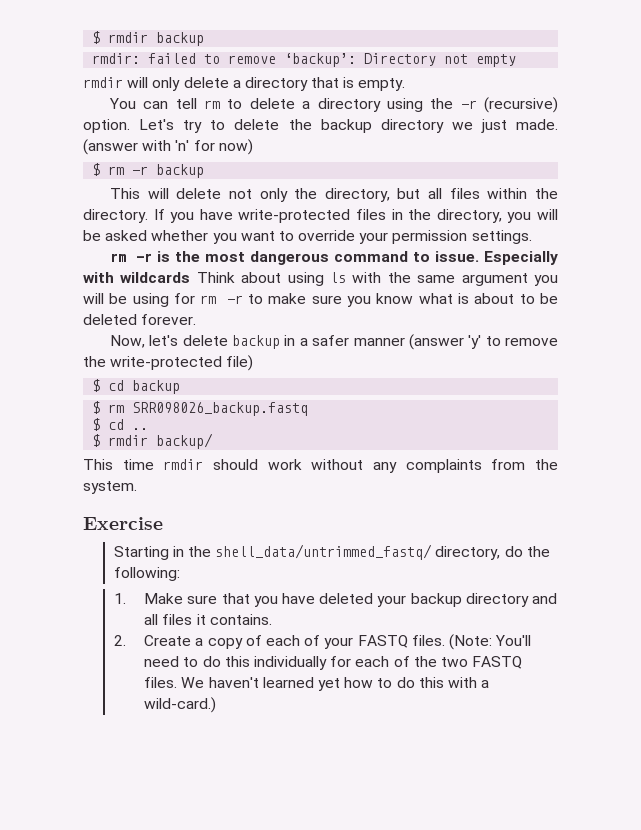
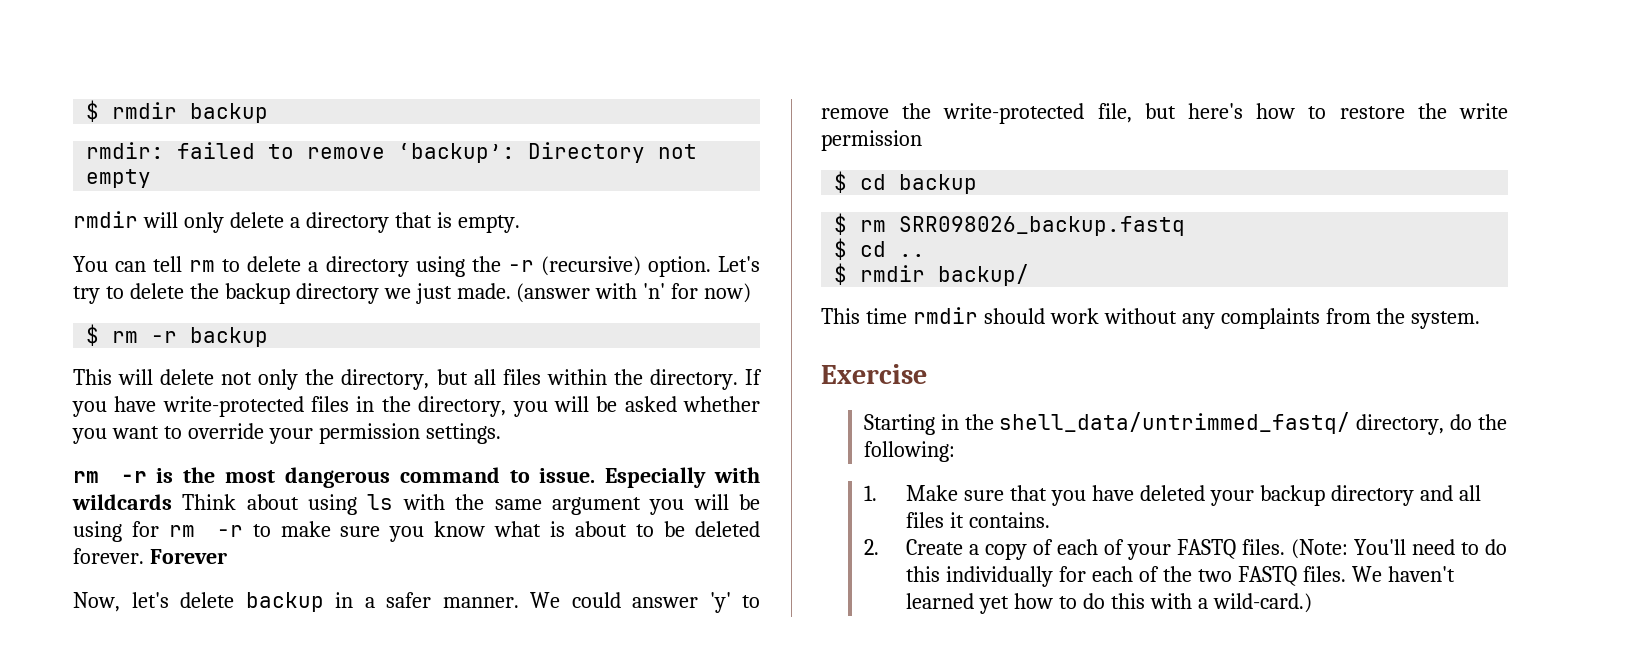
+ Forever
- Now, let's delete backup in a safer manner (answer 'y' to remove the write-protected file)
+ Now, let's delete backup in a safer manner. We could answer 'y' to remove the write-protected file, but here's how to restore the write permission

